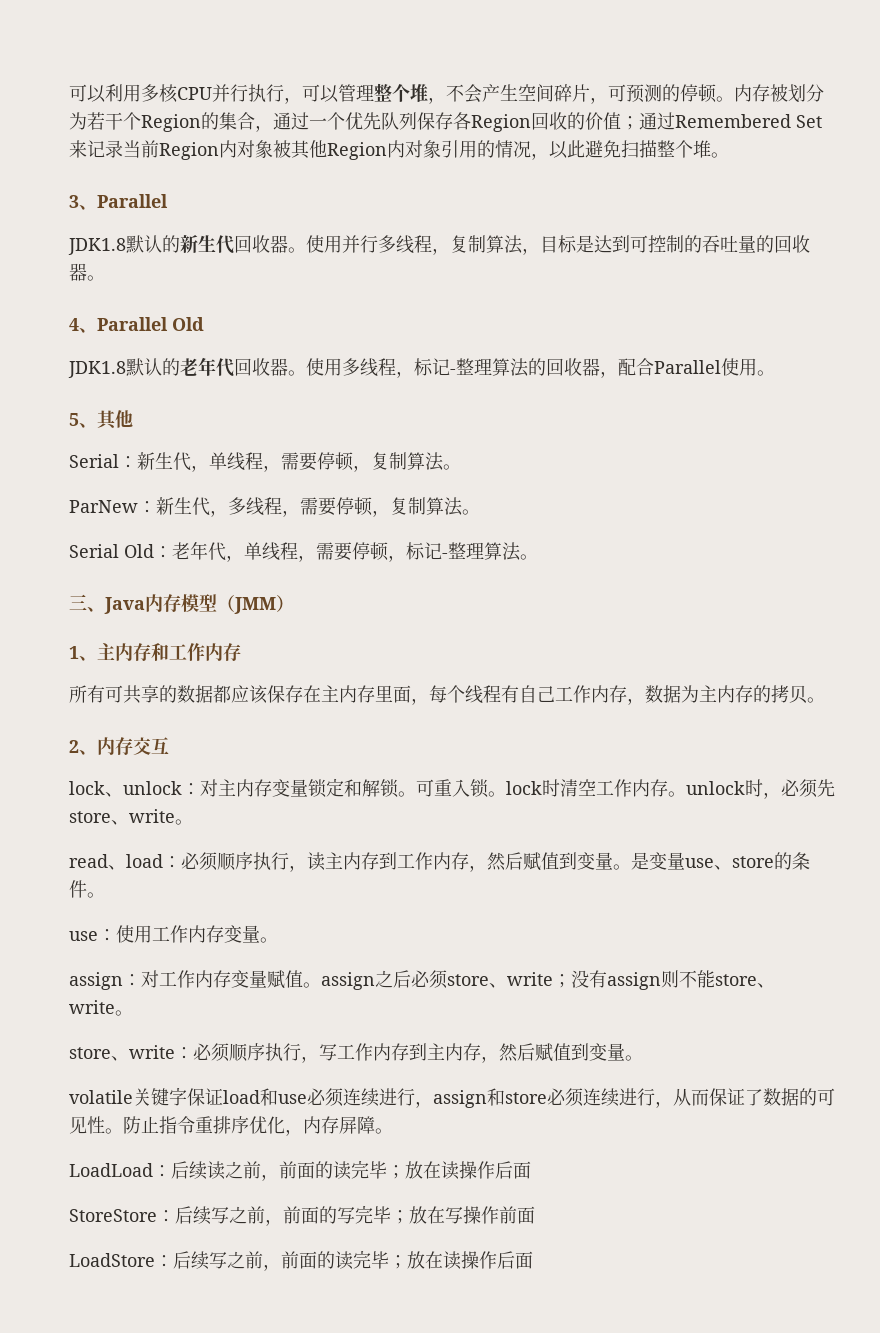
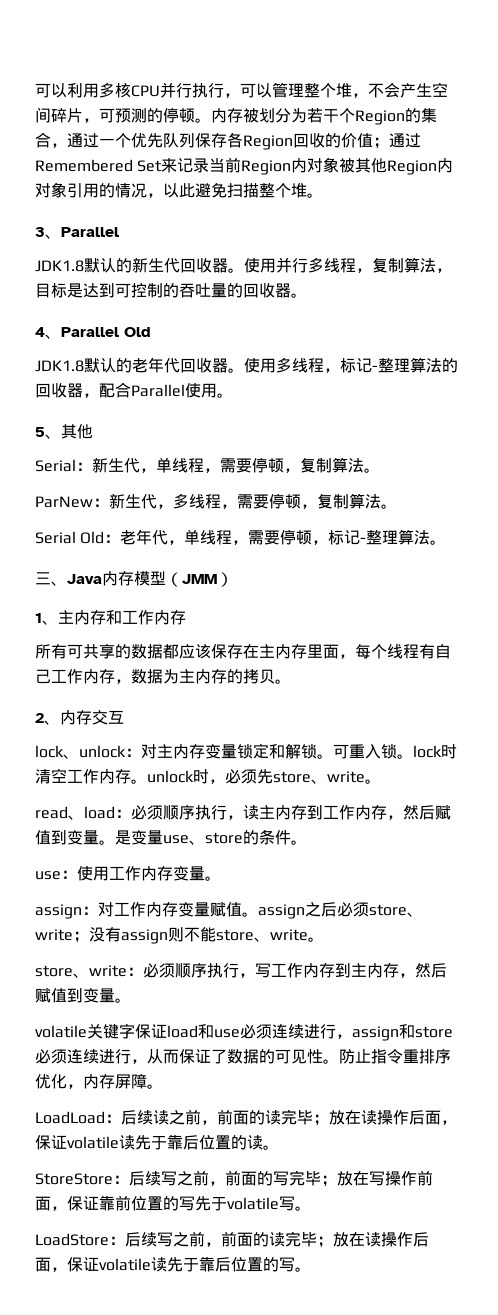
- LoadLoad：后续读之前，前面的读完毕；放在读操作后面
+ LoadLoad：后续读之前，前面的读完毕；放在读操作后面，保证volatile读先于靠后位置的读。
- StoreStore：后续写之前，前面的写完毕；放在写操作前面
+ StoreStore：后续写之前，前面的写完毕；放在写操作前面，保证靠前位置的写先于volatile写。
- LoadStore：后续写之前，前面的读完毕；放在读操作后面
+ LoadStore：后续写之前，前面的读完毕；放在读操作后面，保证volatile读先于靠后位置的写。

